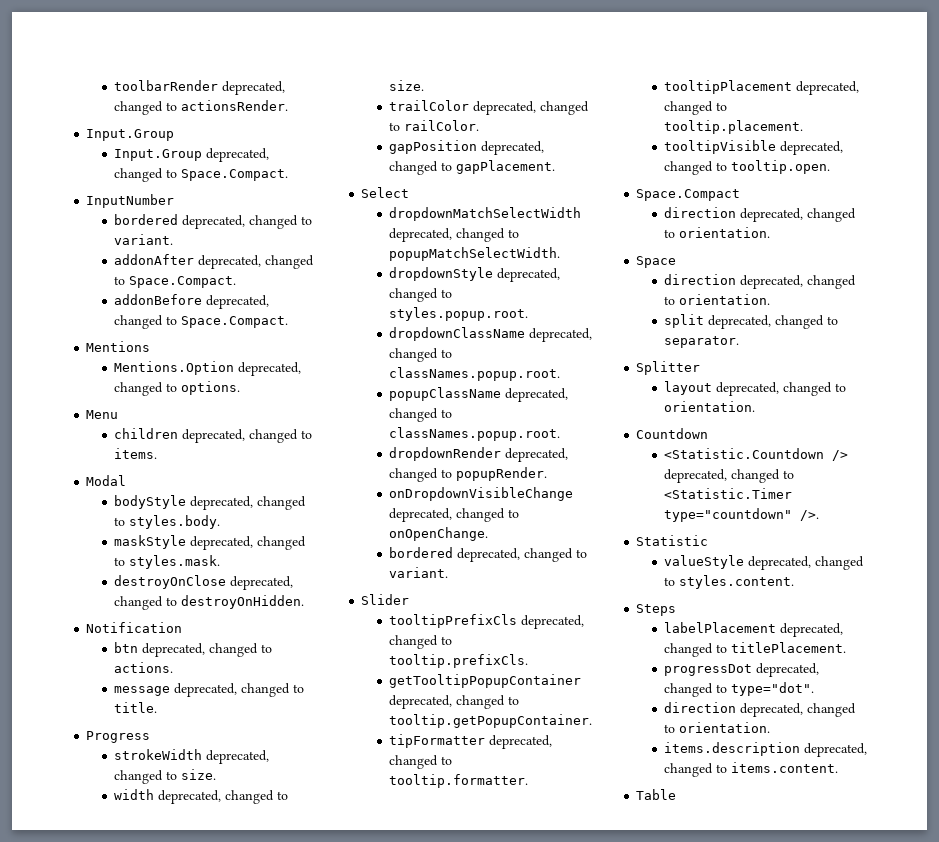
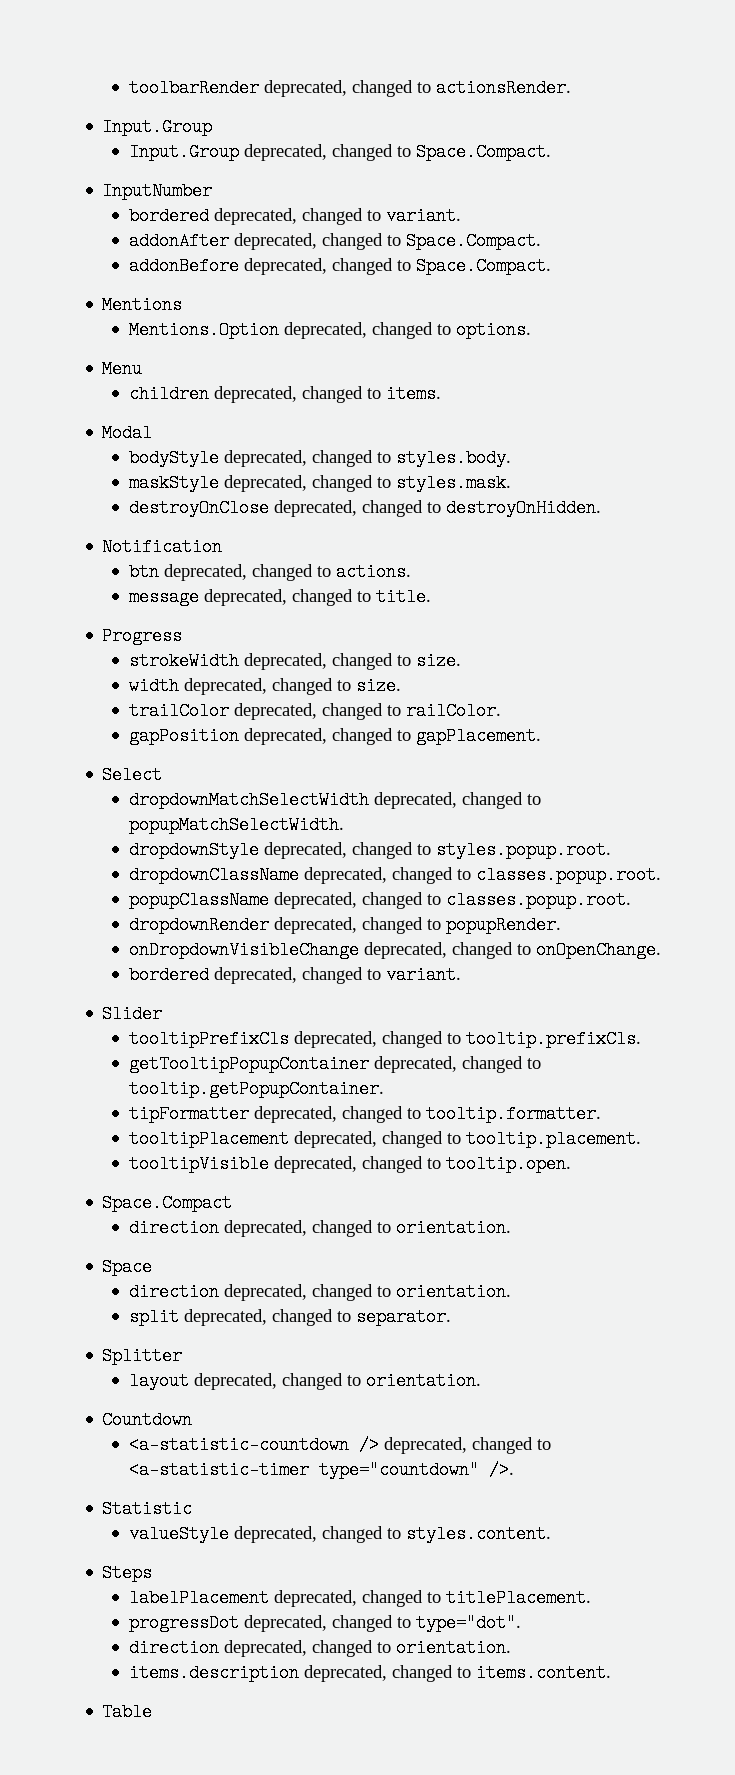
- dropdownClassName deprecated, changed to classNames.popup.root.
+ dropdownClassName deprecated, changed to classes.popup.root.
- popupClassName deprecated, changed to classNames.popup.root.
+ popupClassName deprecated, changed to classes.popup.root.
- <Statistic.Countdown /> deprecated, changed to <Statistic.Timer type="countdown" />.
+ <a-statistic-countdown /> deprecated, changed to <a-statistic-timer type="countdown" />.

